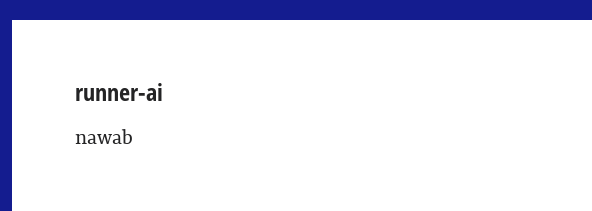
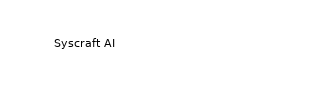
- runner-ai
- nawab
+ Syscraft AI

